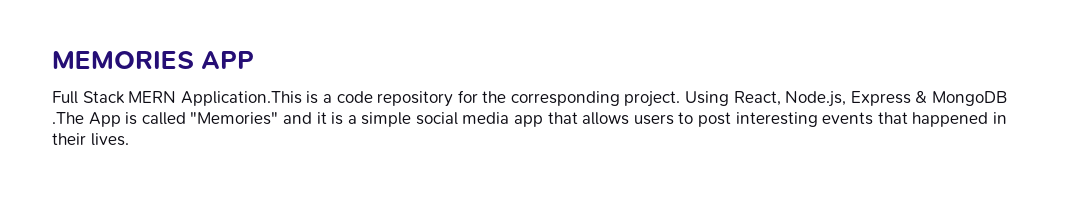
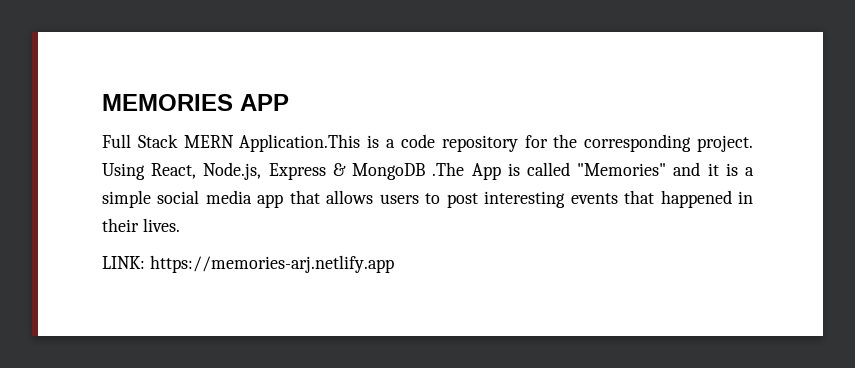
+ LINK: https://memories-arj.netlify.app

